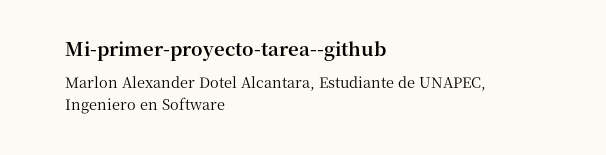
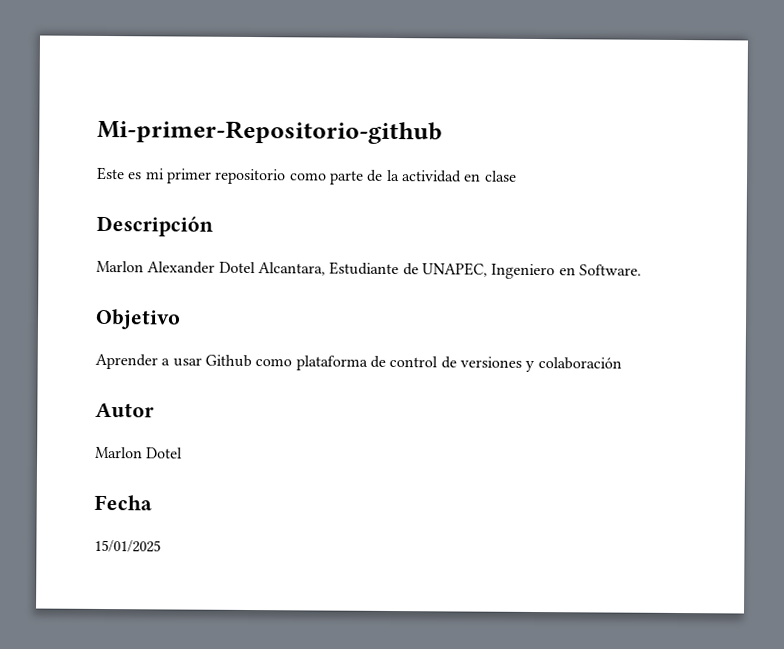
- Mi-primer-proyecto-tarea--github
+ Mi-primer-Repositorio-github
+ Este es mi primer repositorio como parte de la actividad en clase
+ Descripción
- Marlon Alexander Dotel Alcantara, Estudiante de UNAPEC, Ingeniero en Software
+ Marlon Alexander Dotel Alcantara, Estudiante de UNAPEC, Ingeniero en Software.
+ Objetivo
+ Aprender a usar Github como plataforma de control de versiones y colaboración
+ Autor
+ Marlon Dotel
+ Fecha
+ 15/01/2025

